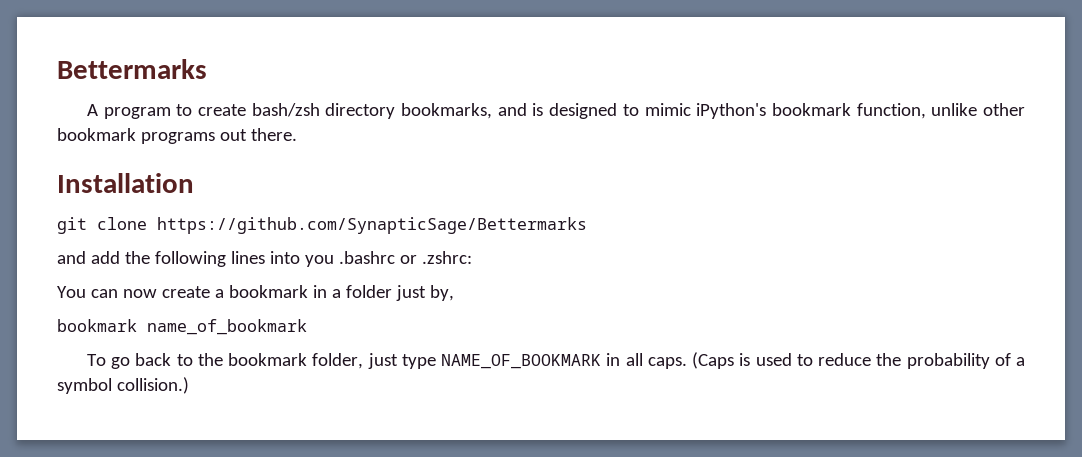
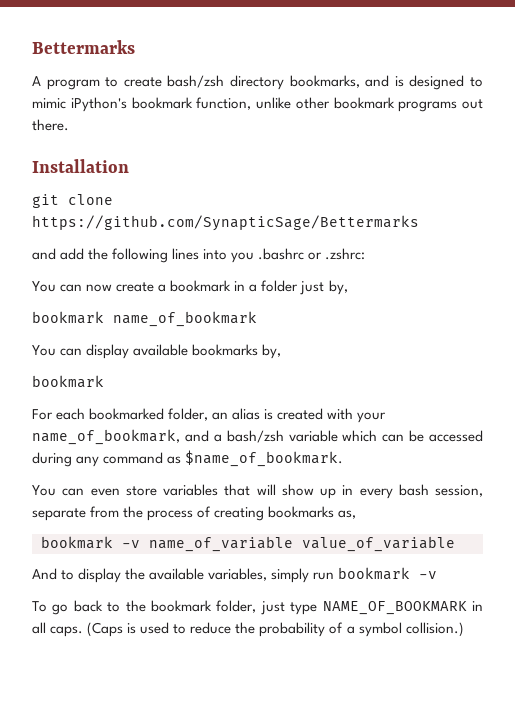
+ You can display available bookmarks by,
+ bookmark
+ For each bookmarked folder, an alias is created with your name_of_bookmark, and a bash/zsh variable which can be accessed during any command as $name_of_bookmark.
+ You can even store variables that will show up in every bash session, separate from the process of creating bookmarks as,
+ bookmark -v name_of_variable value_of_variable
+ And to display the available variables, simply run bookmark -v

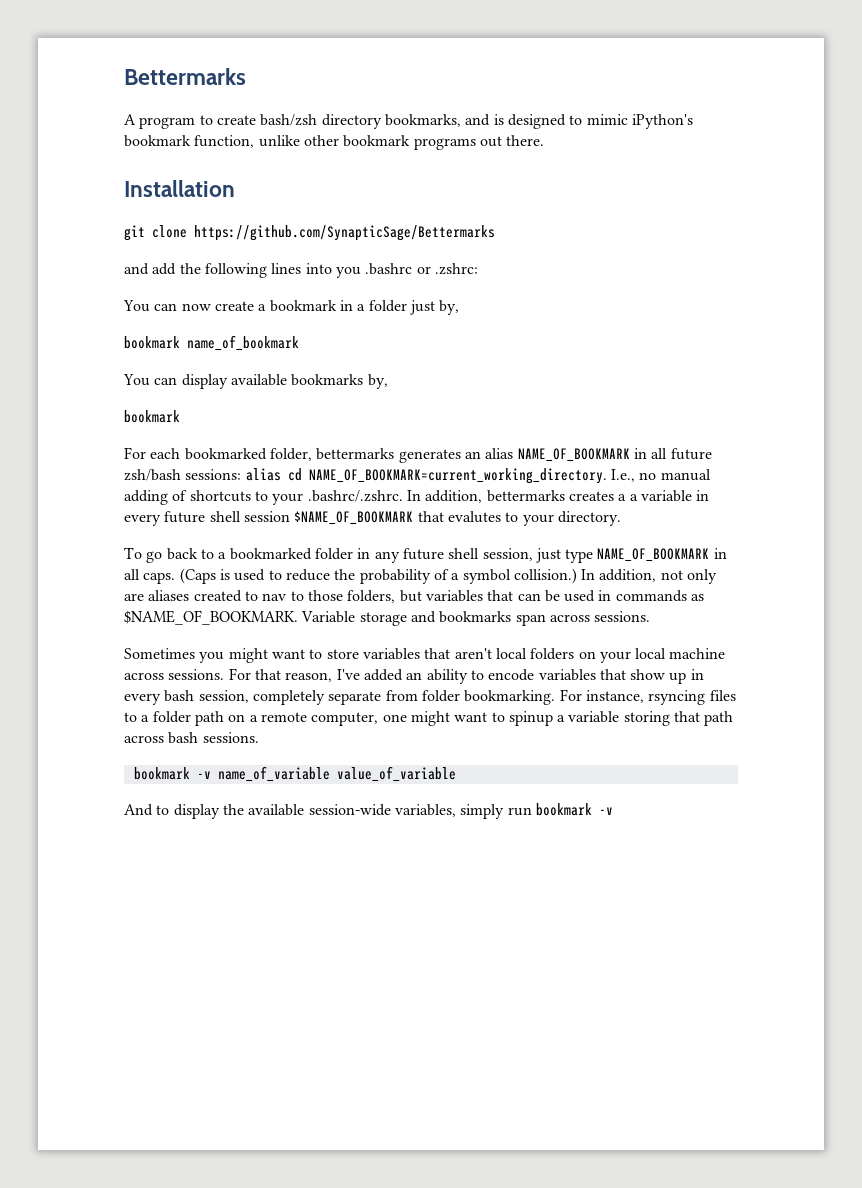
- For each bookmarked folder, an alias is created with your name_of_bookmark, and a bash/zsh variable which can be accessed during any command as $name_of_bookmark.
- You can even store variables that will show up in every bash session, separate from the process of creating bookmarks as,
- bookmark -v name_of_variable value_of_variable
- And to display the available variables, simply run bookmark -v
- To go back to the bookmark folder, just type NAME_OF_BOOKMARK in all caps.
+ For each bookmarked folder, bettermarks generates an alias NAME_OF_BOOKMARK in all future zsh/bash sessions: alias cd NAME_OF_BOOKMARK=current_working_directory. I.e., no manual adding of shortcuts to your .bashrc/.zshrc. In addition, bettermarks creates a a variable in every future shell session $NAME_OF_BOOKMARK that evalutes to your directory.
+ To go back to a bookmarked folder in any future shell session, just type NAME_OF_BOOKMARK in all caps.
+ In addition, not only are aliases created to nav to those folders, but variables that can be used in commands as $NAME_OF_BOOKMARK. Variable storage and bookmarks span across sessions.
+ Sometimes you might want to store variables that aren't local folders on your local machine across sessions. For that reason, I've added an ability to encode variables that show up in every bash session, completely separate from folder bookmarking. For instance, rsyncing files to a folder path on a remote computer, one might want to spinup a variable storing that path across bash sessions.
+ bookmark -v name_of_variable value_of_variable
+ And to display the available session-wide variables, simply run bookmark -v

